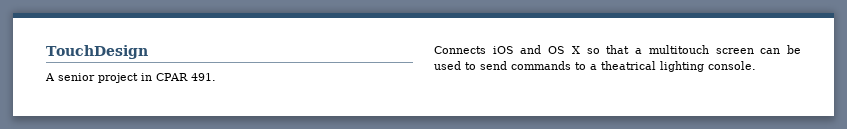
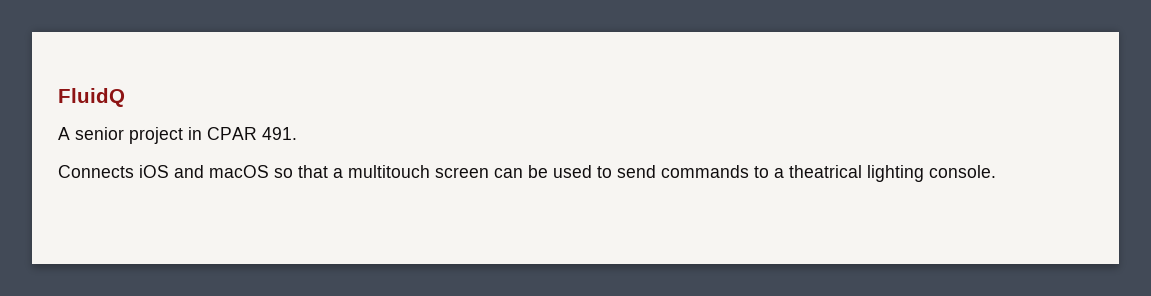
- TouchDesign
+ FluidQ
- Connects iOS and OS X so that a multitouch screen can be used to send commands to a theatrical lighting console.
+ Connects iOS and macOS so that a multitouch screen can be used to send commands to a theatrical lighting console.

